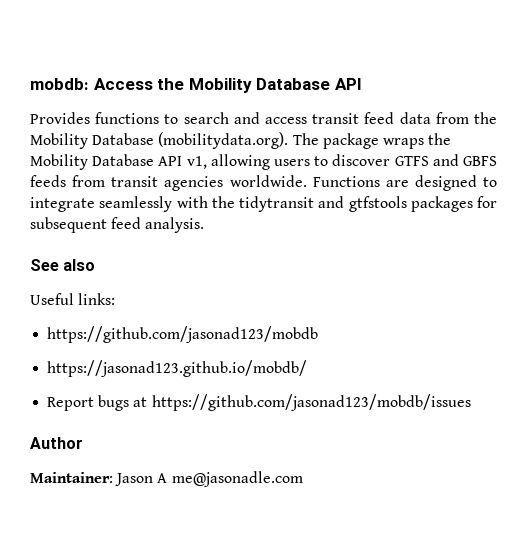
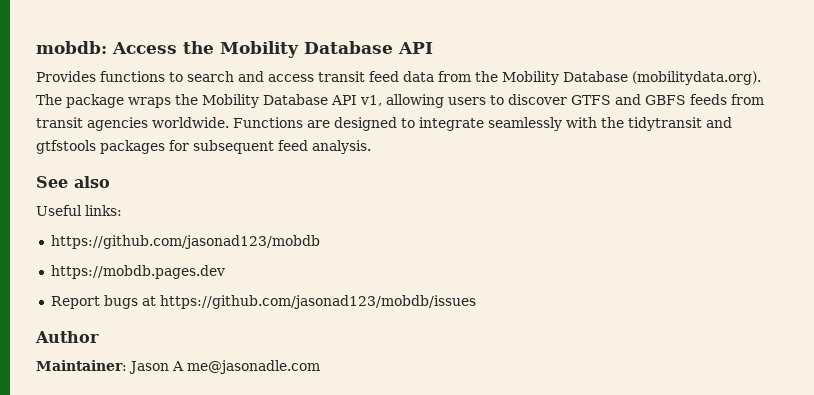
- https://jasonad123.github.io/mobdb/
+ https://mobdb.pages.dev

